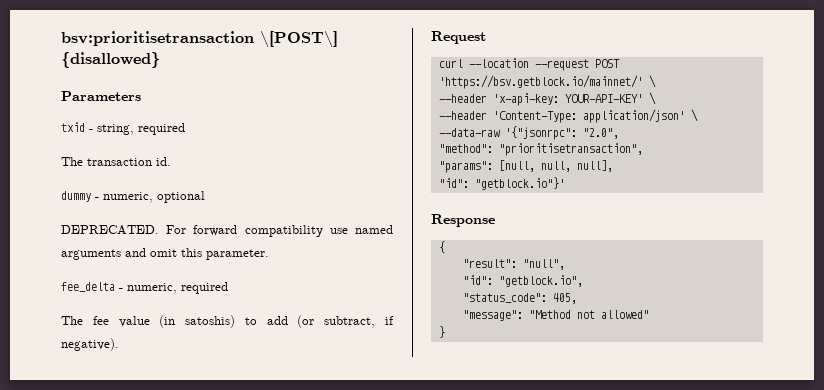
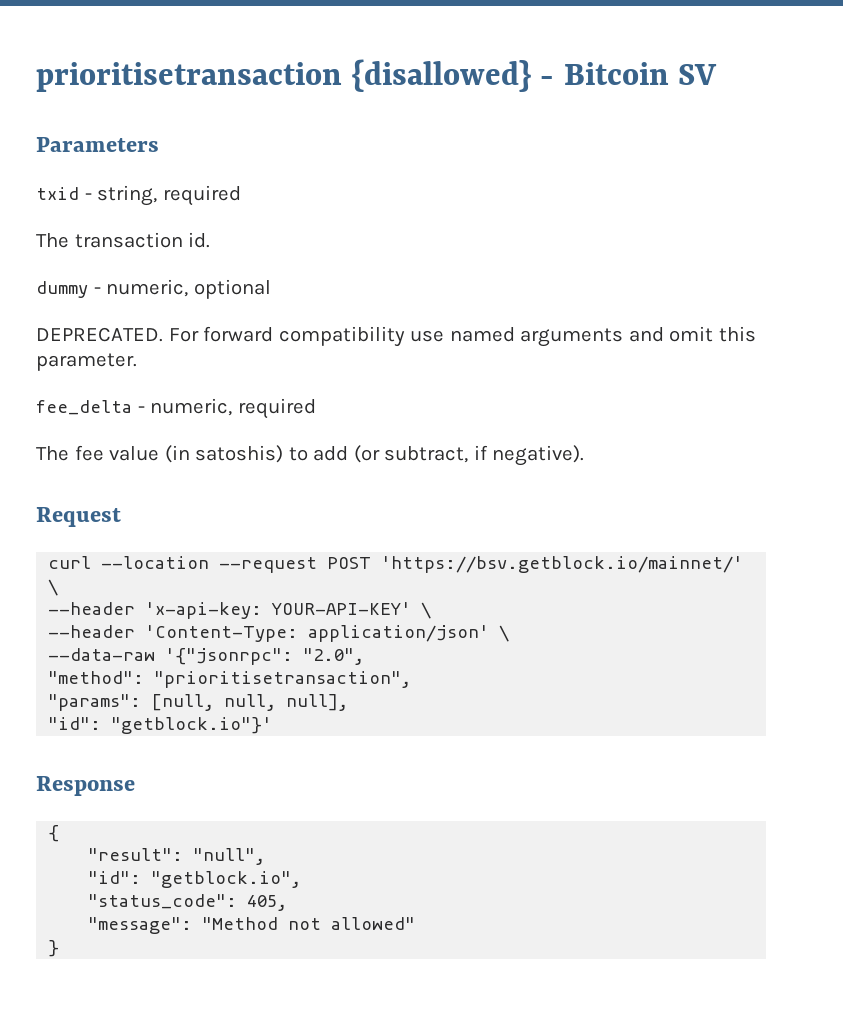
- bsv:prioritisetransaction \[POST\] {disallowed}
+ prioritisetransaction {disallowed} - Bitcoin SV

